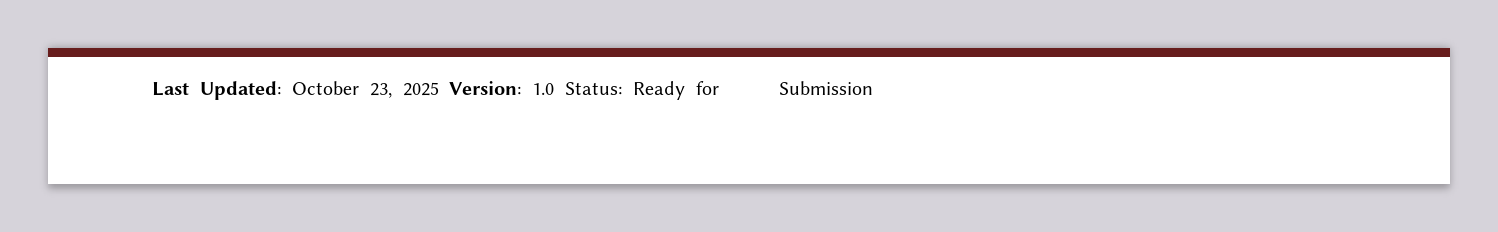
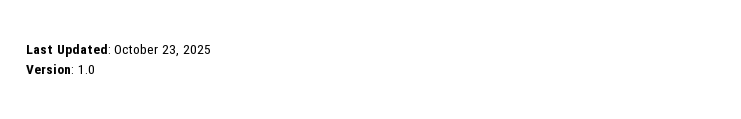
- Last Updated: October 23, 2025 Version: 1.0 Status: Ready for Submission
+ Last Updated: October 23, 2025
+ Version: 1.0

